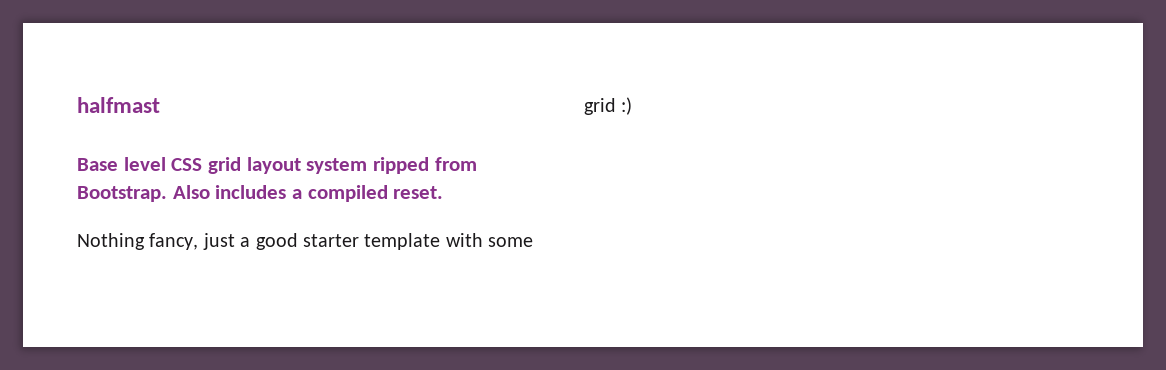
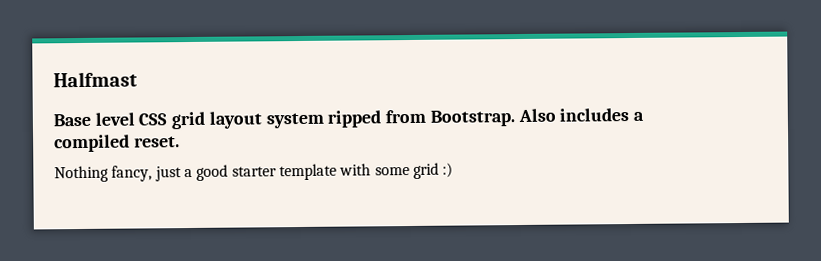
- halfmast
+ Halfmast

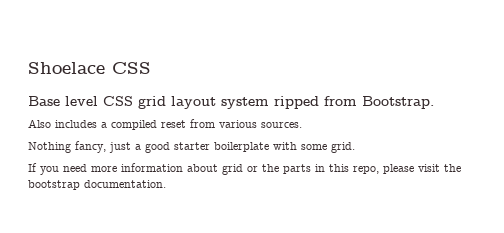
- Halfmast
+ Shoelace CSS
- Base level CSS grid layout system ripped from Bootstrap. Also includes a compiled reset.
+ Base level CSS grid layout system ripped from Bootstrap.
+ Also includes a compiled reset from various sources.
- Nothing fancy, just a good starter template with some grid :)
+ Nothing fancy, just a good starter boilerplate with some grid.
+ If you need more information about grid or the parts in this repo, please visit the bootstrap documentation.

